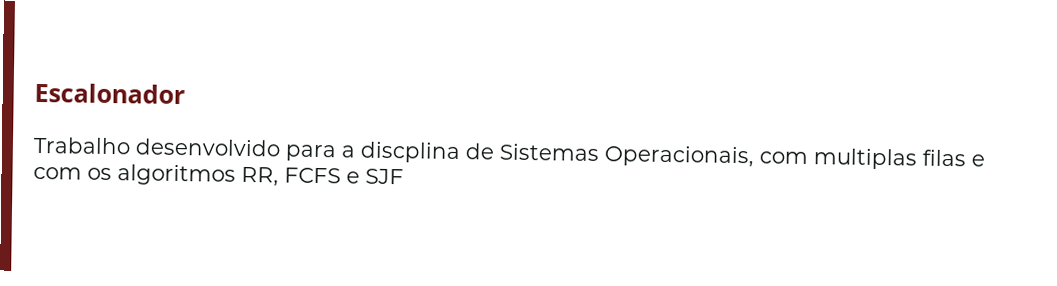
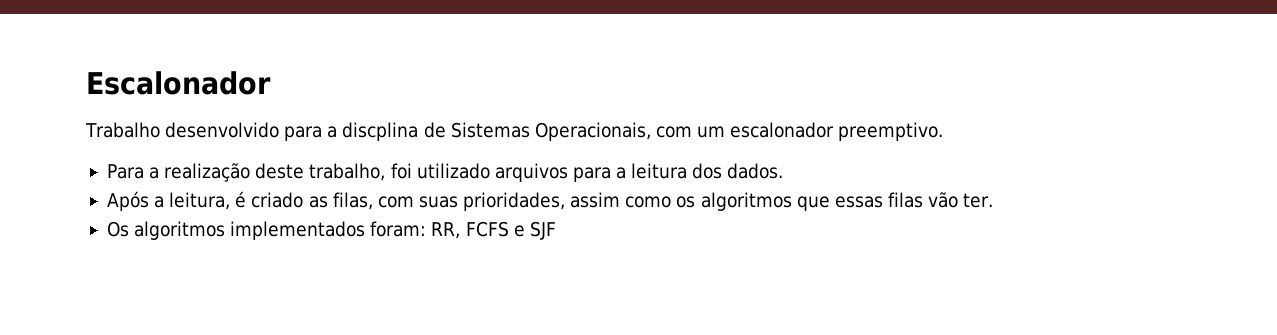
- Trabalho desenvolvido para a discplina de Sistemas Operacionais, com multiplas filas e com os algoritmos RR, FCFS e SJF
+ Trabalho desenvolvido para a discplina de Sistemas Operacionais, com um escalonador preemptivo.
+ Para a realização deste trabalho, foi utilizado arquivos para a leitura dos dados.
+ Após a leitura, é criado as filas, com suas prioridades, assim como os algoritmos que essas filas vão ter.
+ Os algoritmos implementados foram: RR, FCFS e SJF

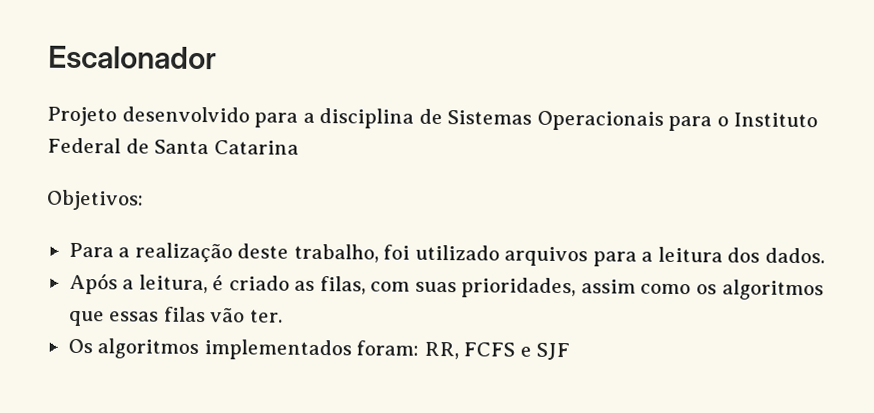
- Trabalho desenvolvido para a discplina de Sistemas Operacionais, com um escalonador preemptivo.
+ Projeto desenvolvido para a disciplina de Sistemas Operacionais para o Instituto Federal de Santa Catarina
+ Objetivos:

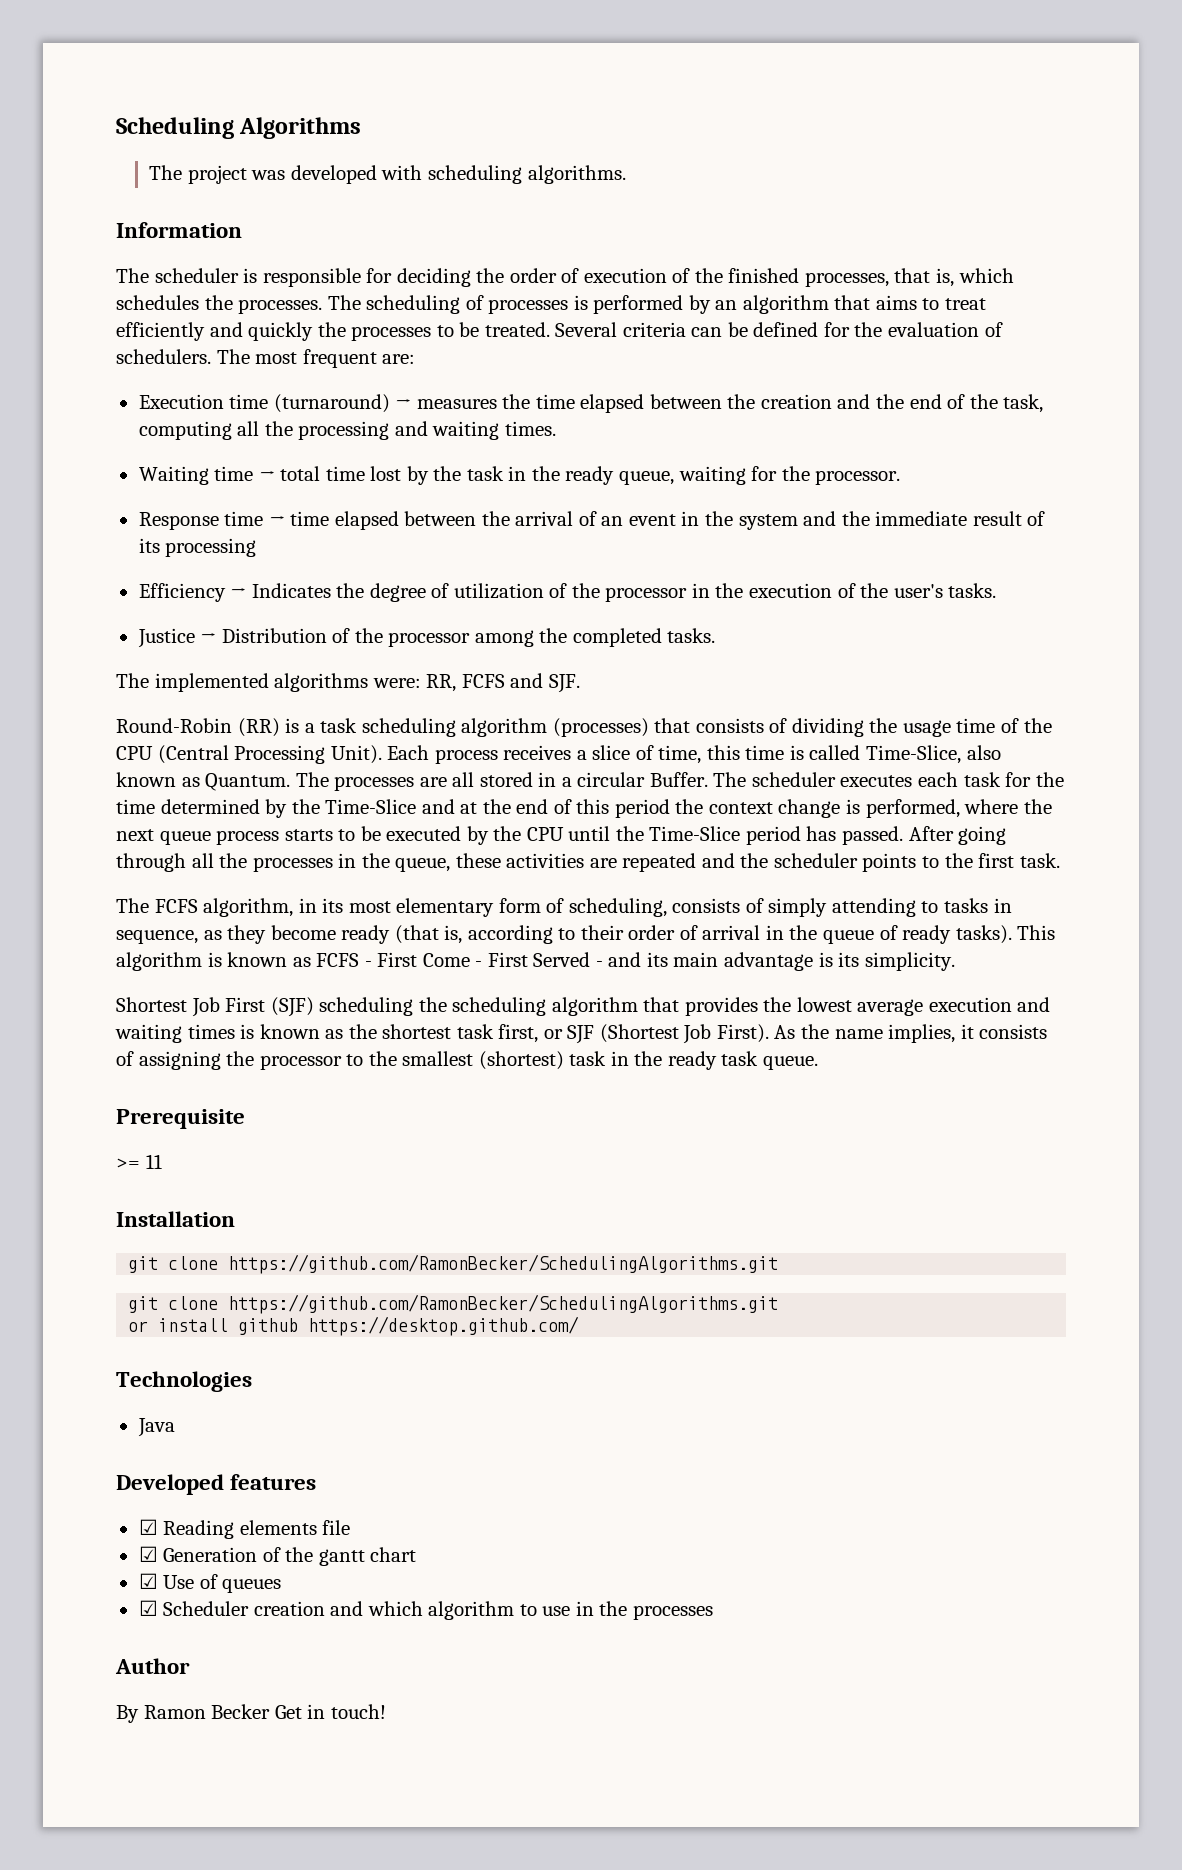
- Escalonador
- Projeto desenvolvido para a disciplina de Sistemas Operacionais para o Instituto Federal de Santa Catarina
- Objetivos:
- Para a realização deste trabalho, foi utilizado arquivos para a leitura dos dados.
- Após a leitura, é criado as filas, com suas prioridades, assim como os algoritmos que essas filas vão ter.
- Os algoritmos implementados foram: RR, FCFS e SJF
+ Scheduling Algorithms
+ The project was developed with scheduling algorithms.
+ Information
+ The scheduler is responsible for deciding the order of execution of the finished processes, that is, which schedules the processes. The scheduling of processes is performed by an algorithm that aims to treat efficiently and quickly the processes to be treated. Several criteria can be defined for the evaluation of schedulers. The most frequent are:
+ Execution time (turnaround) → measures the time elapsed between the creation and the end of the task, computing all the processing and waiting times.
+ Waiting time → total time lost by the task in the ready queue, waiting for the processor.
+ Response time → time elapsed between the arrival of an event in the system and the immediate result of its processing
+ Efficiency → Indicates the degree of utilization of the processor in the execution of the user's tasks.
+ Justice → Distribution of the processor among the completed tasks.
+ The implemented algorithms were: RR, FCFS and SJF.
+ Round-Robin (RR) is a task scheduling algorithm (processes) that consists of dividing the usage time of the CPU (Central Processing Unit). Each process receives a slice of time, this time is called Time-Slice, also known as Quantum. The processes are all stored in a circular Buffer. The scheduler executes each task for the time determined by the Time-Slice and at the end of this period the context change is performed, where the next queue process starts to be executed by the CPU until the Time-Slice period has passed. After going through all the processes in the queue, these activities are repeated and the scheduler points to the first task.
+ The FCFS algorithm, in its most elementary form of scheduling, consists of simply attending to tasks in sequence, as they become ready (that is, according to their order of arrival in the queue of ready tasks). This algorithm is known as FCFS - First Come - First Served - and its main advantage is its simplicity.
+ Shortest Job First (SJF) scheduling the scheduling algorithm that provides the lowest average execution and waiting times is known as the shortest task first, or SJF (Shortest Job First). As the name implies, it consists of assigning the processor to the smallest (shortest) task in the ready task queue.
+ Prerequisite
+ >= 11
+ Installation
+ git clone https://github.com/RamonBecker/SchedulingAlgorithms.git
+ git clone https://github.com/RamonBecker/SchedulingAlgorithms.git
+ or install github https://desktop.github.com/
+ Technologies
+ Java
+ Developed features
+ ☑ Reading elements file
+ ☑ Generation of the gantt chart
+ ☑ Use of queues
+ ☑ Scheduler creation and which algorithm to use in the processes
+ Author
+ By Ramon Becker Get in touch!

